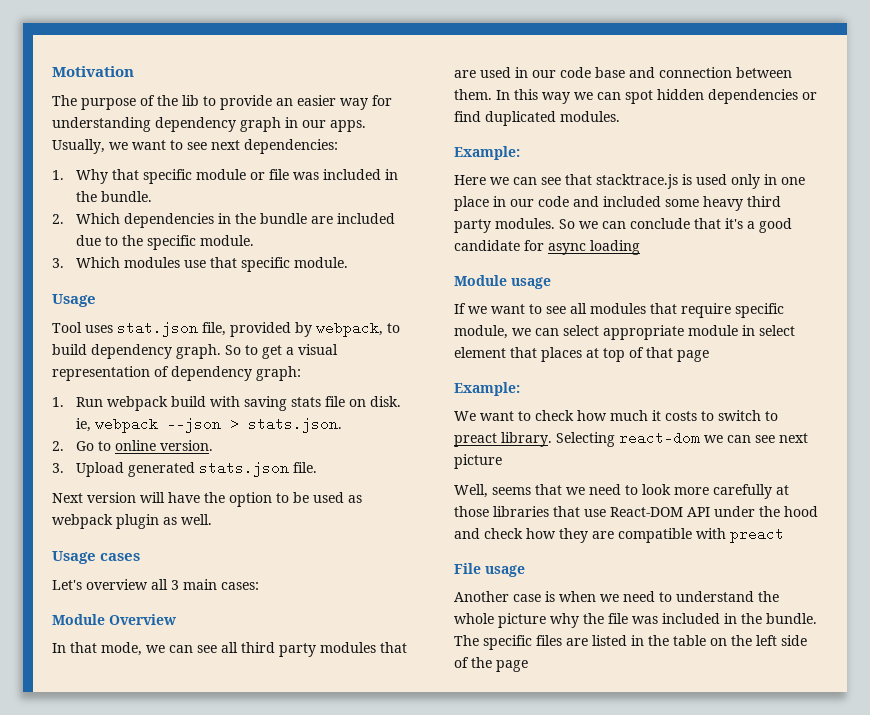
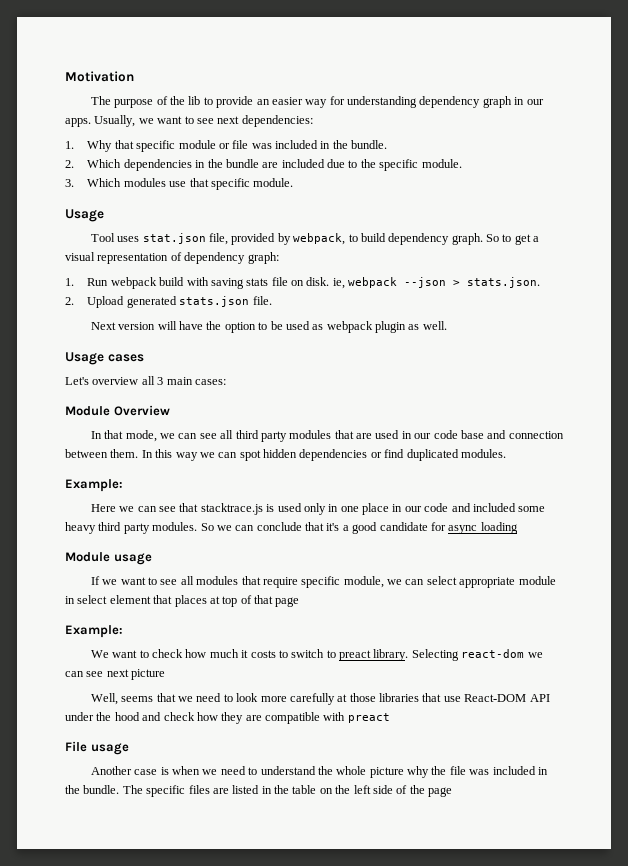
- 2. Go to online version.
- 3. Upload generated stats.json file.
+ 2. Upload generated stats.json file.

